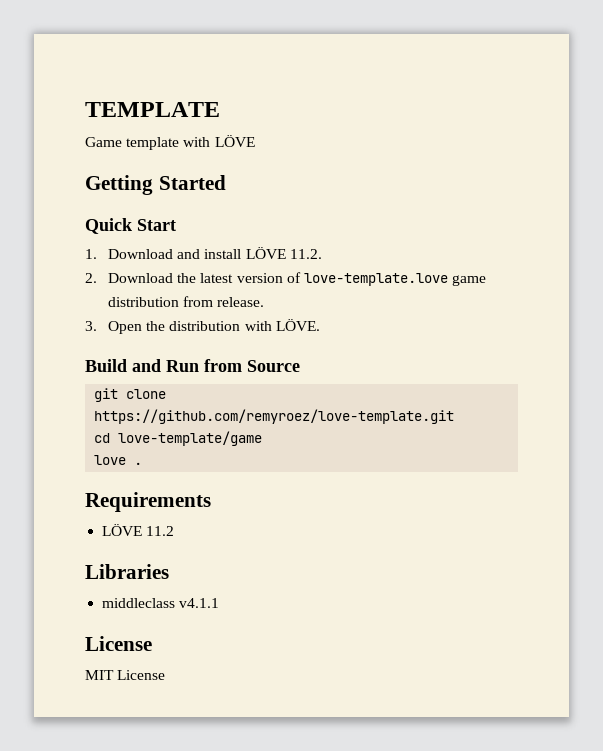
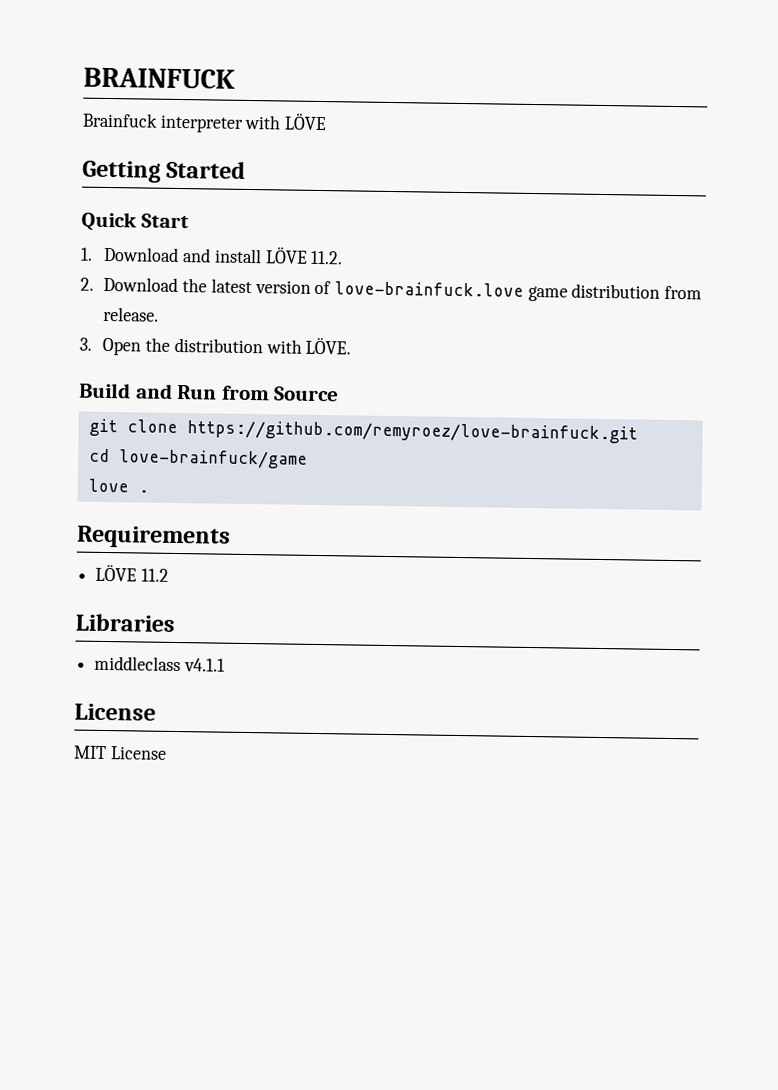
- TEMPLATE
- Game template with LÖVE
+ BRAINFUCK
+ Brainfuck interpreter with LÖVE
- 2. Download the latest version of love-template.love game distribution from release.
+ 2. Download the latest version of love-brainfuck.love game distribution from release.
- git clone https://github.com/remyroez/love-template.git
+ git clone https://github.com/remyroez/love-brainfuck.git
- cd love-template/game
+ cd love-brainfuck/game

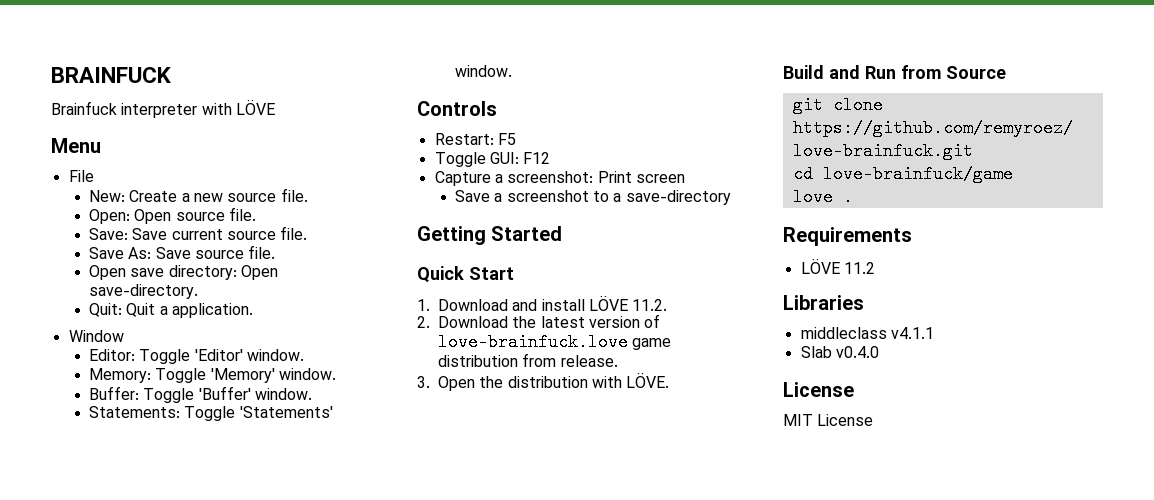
+ Menu
+ File
+ New: Create a new source file.
+ Open: Open source file.
+ Save: Save current source file.
+ Save As: Save source file.
+ Open save directory: Open save-directory.
+ Quit: Quit a application.
+ Window
+ Editor: Toggle 'Editor' window.
+ Memory: Toggle 'Memory' window.
+ Buffer: Toggle 'Buffer' window.
+ Statements: Toggle 'Statements' window.
+ Controls
+ Restart: F5
+ Toggle GUI: F12
+ Capture a screenshot: Print screen
+ Save a screenshot to a save-directory
+ Slab v0.4.0

